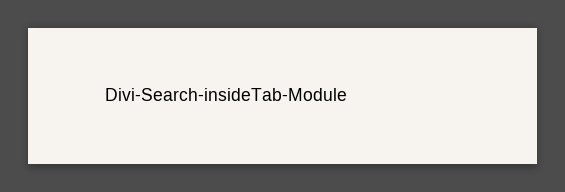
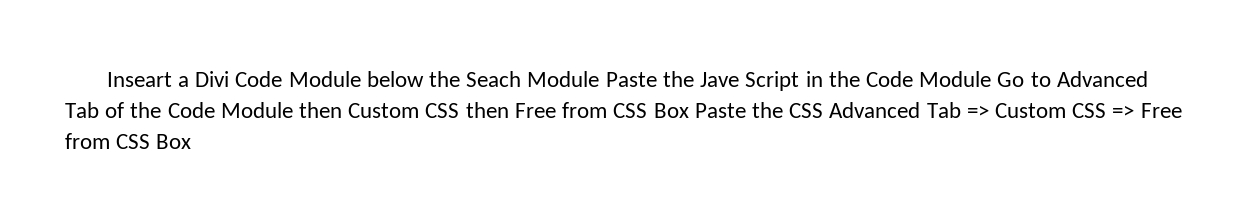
- Divi-Search-insideTab-Module
+ Inseart a Divi Code Module below the Seach Module Paste the Jave Script in the Code Module Go to Advanced Tab of the Code Module then Custom CSS then Free from CSS Box Paste the CSS Advanced Tab => Custom CSS => Free from CSS Box

